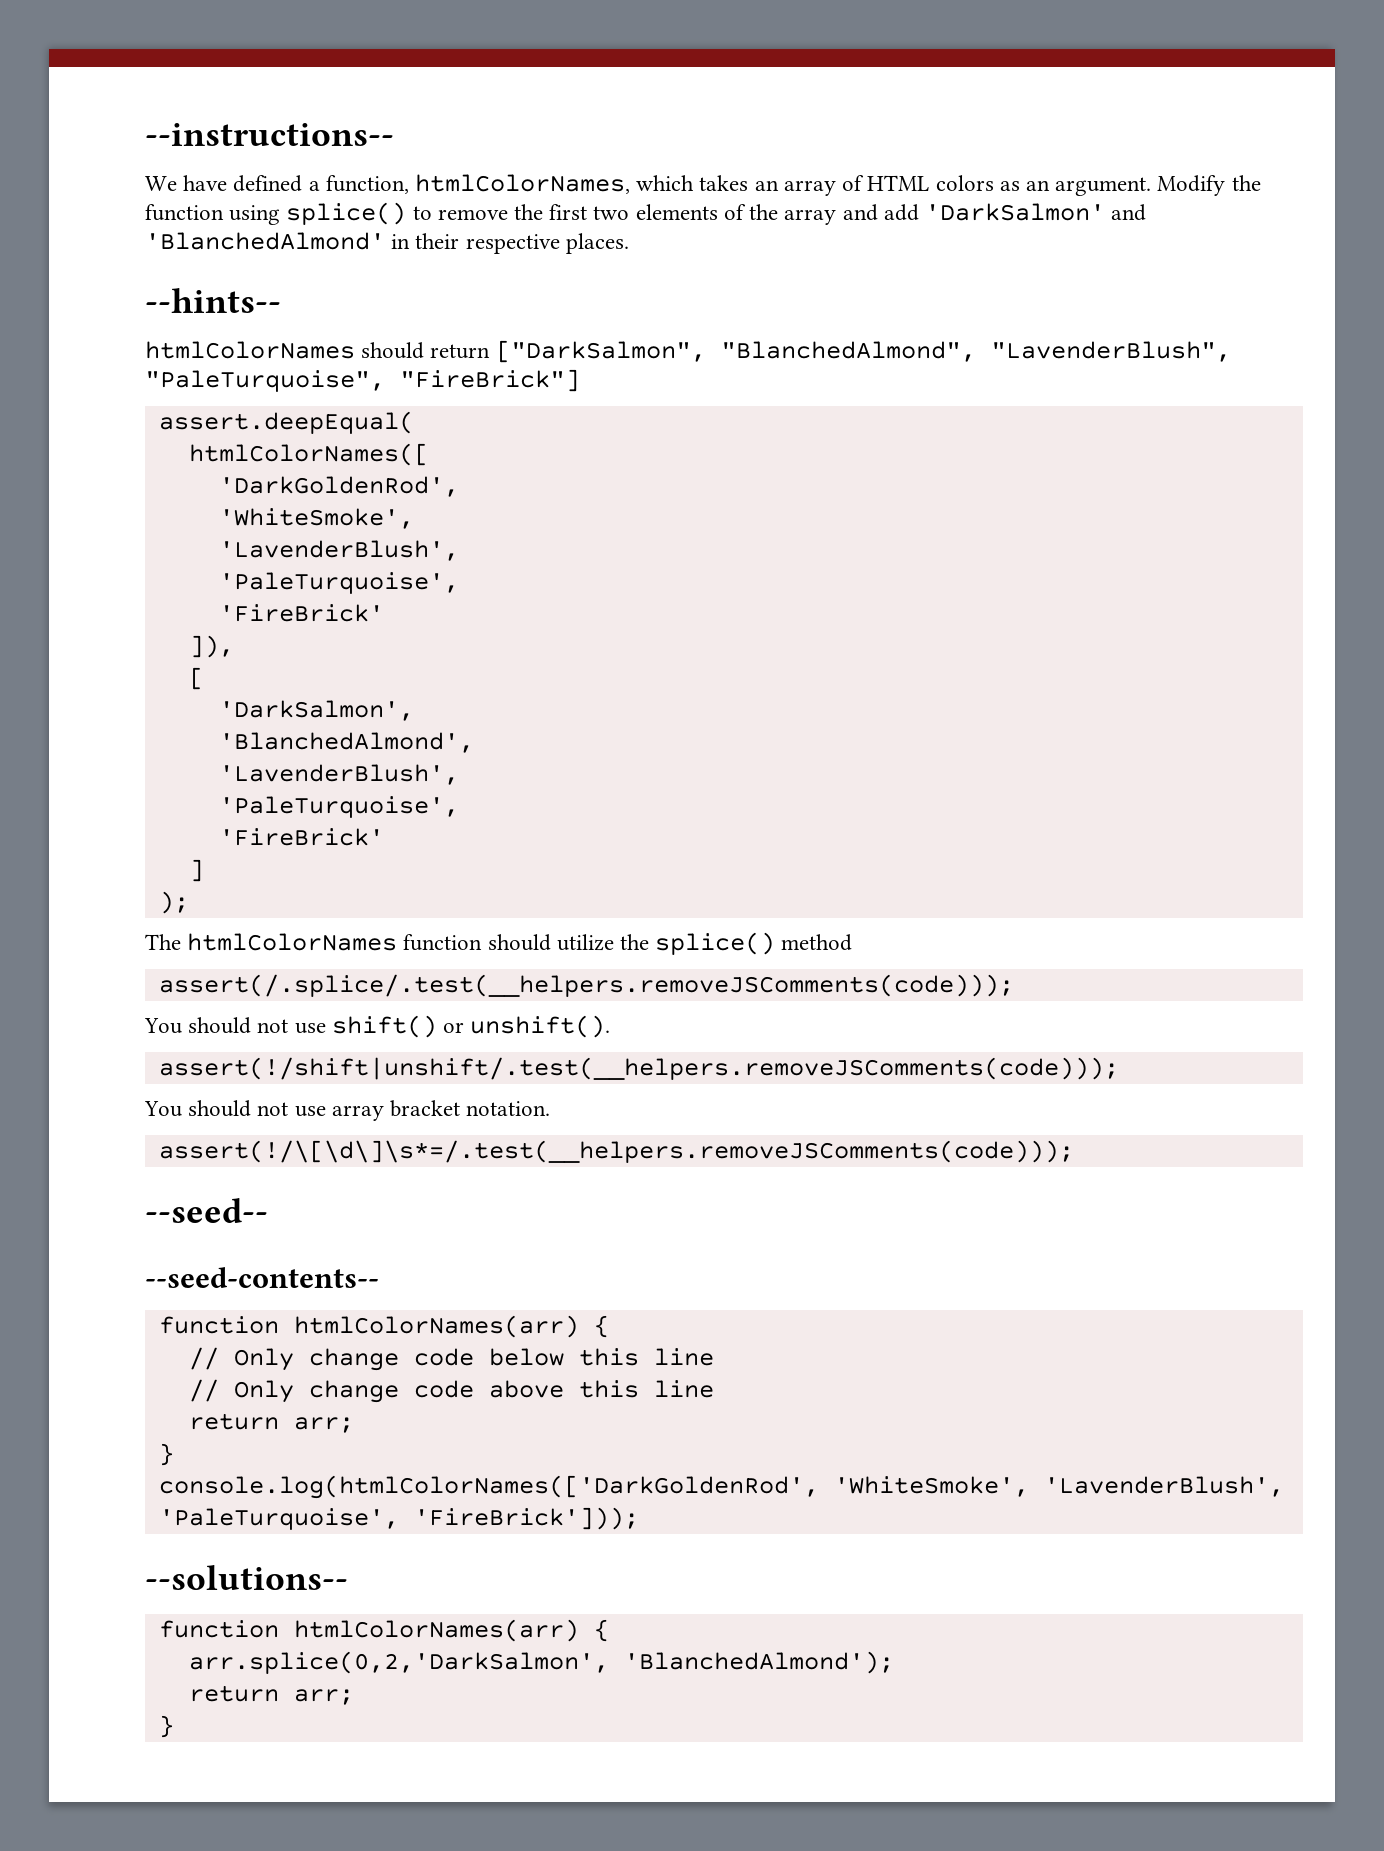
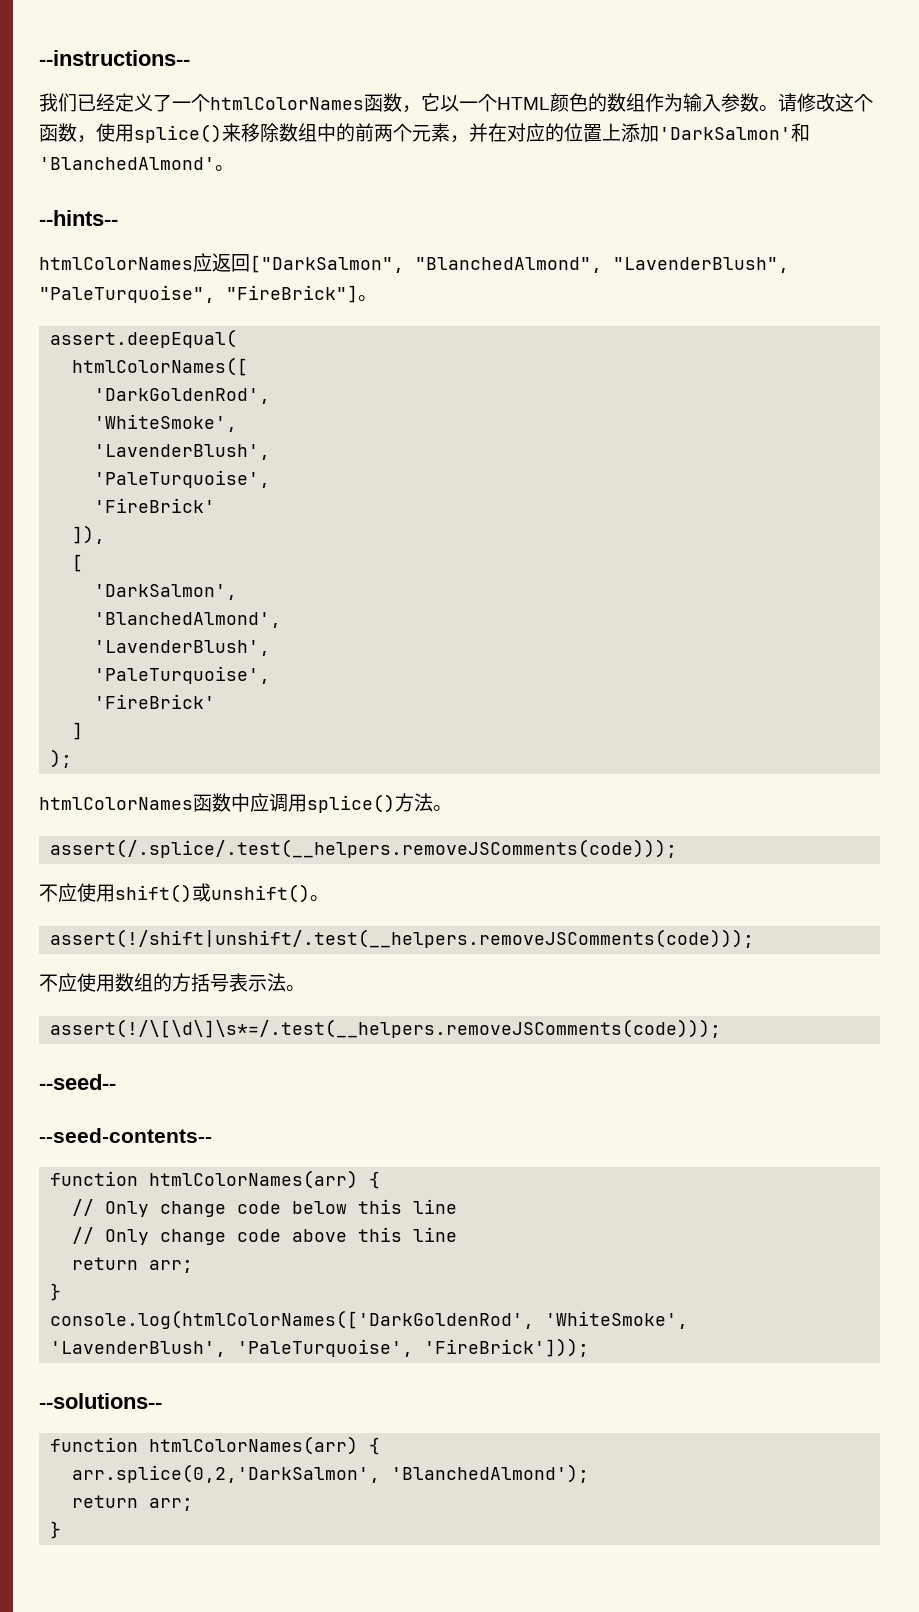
- We have defined a function, htmlColorNames, which takes an array of HTML colors as an argument. Modify the function using splice() to remove the first two elements of the array and add 'DarkSalmon' and 'BlanchedAlmond' in their respective places.
+ 我们已经定义了一个htmlColorNames函数，它以一个HTML颜色的数组作为输入参数。请修改这个函数，使用splice()来移除数组中的前两个元素，并在对应的位置上添加'DarkSalmon'和'BlanchedAlmond'。
- htmlColorNames should return ["DarkSalmon", "BlanchedAlmond", "LavenderBlush", "PaleTurquoise", "FireBrick"]
+ htmlColorNames应返回["DarkSalmon", "BlanchedAlmond", "LavenderBlush", "PaleTurquoise", "FireBrick"]。
- The htmlColorNames function should utilize the splice() method
+ htmlColorNames函数中应调用splice()方法。
  assert(/.splice/.test(__helpers.removeJSComments(code)));
- You should not use shift() or unshift().
+ 不应使用shift()或unshift()。
  assert(!/shift|unshift/.test(__helpers.removeJSComments(code)));
- You should not use array bracket notation.
+ 不应使用数组的方括号表示法。

